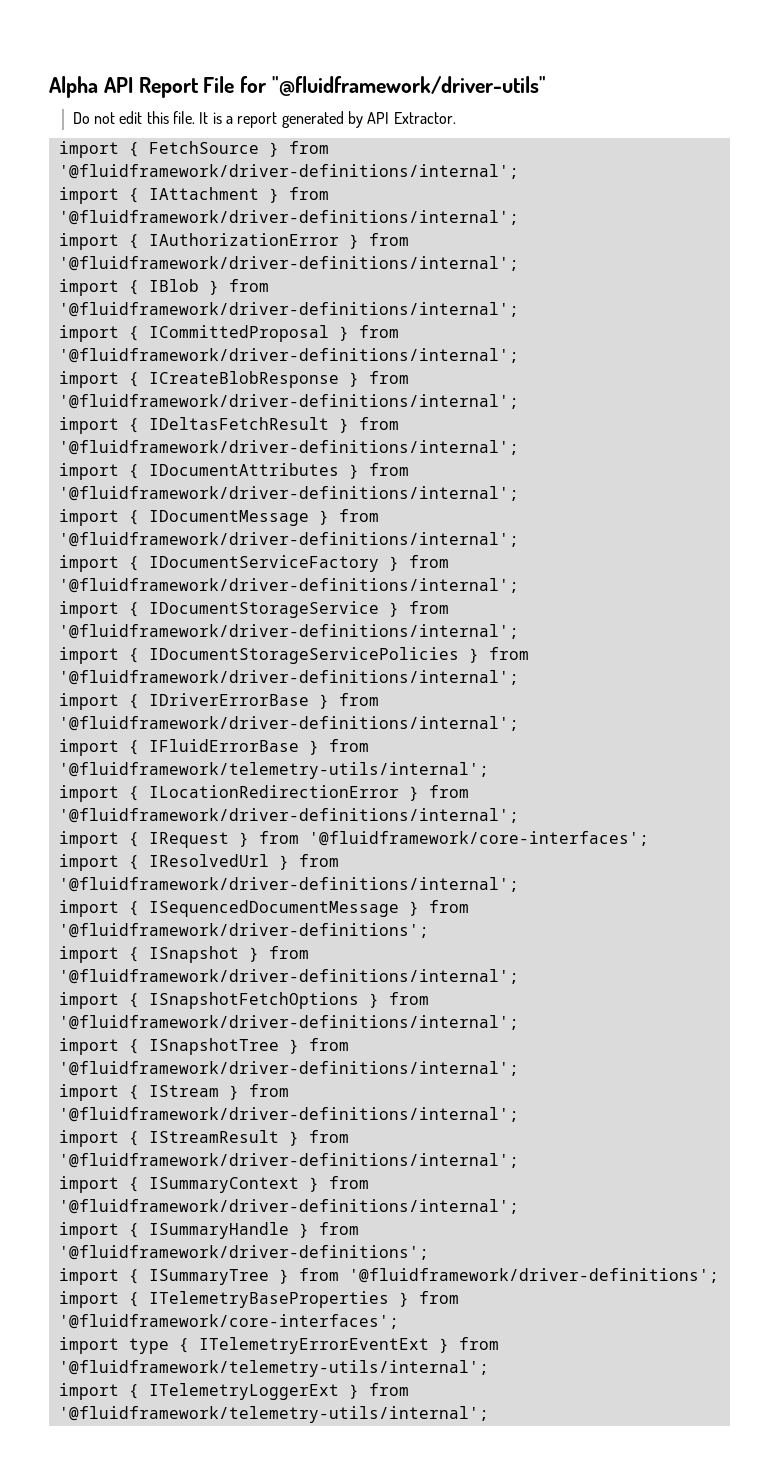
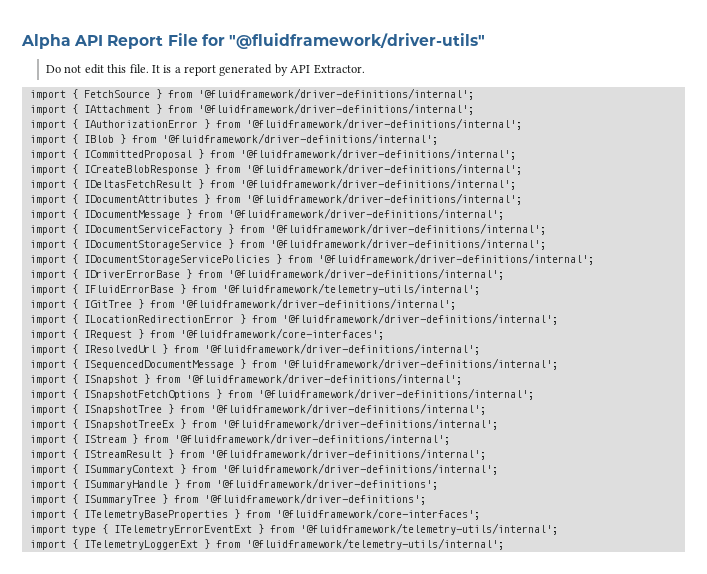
+ import { IGitTree } from '@fluidframework/driver-definitions/internal';
- import { ISequencedDocumentMessage } from '@fluidframework/driver-definitions';
+ import { ISequencedDocumentMessage } from '@fluidframework/driver-definitions/internal';
+ import { ISnapshotTreeEx } from '@fluidframework/driver-definitions/internal';

